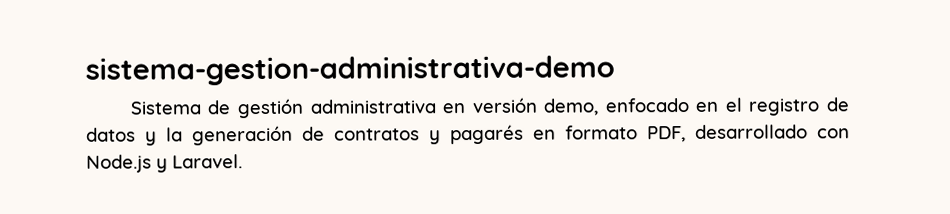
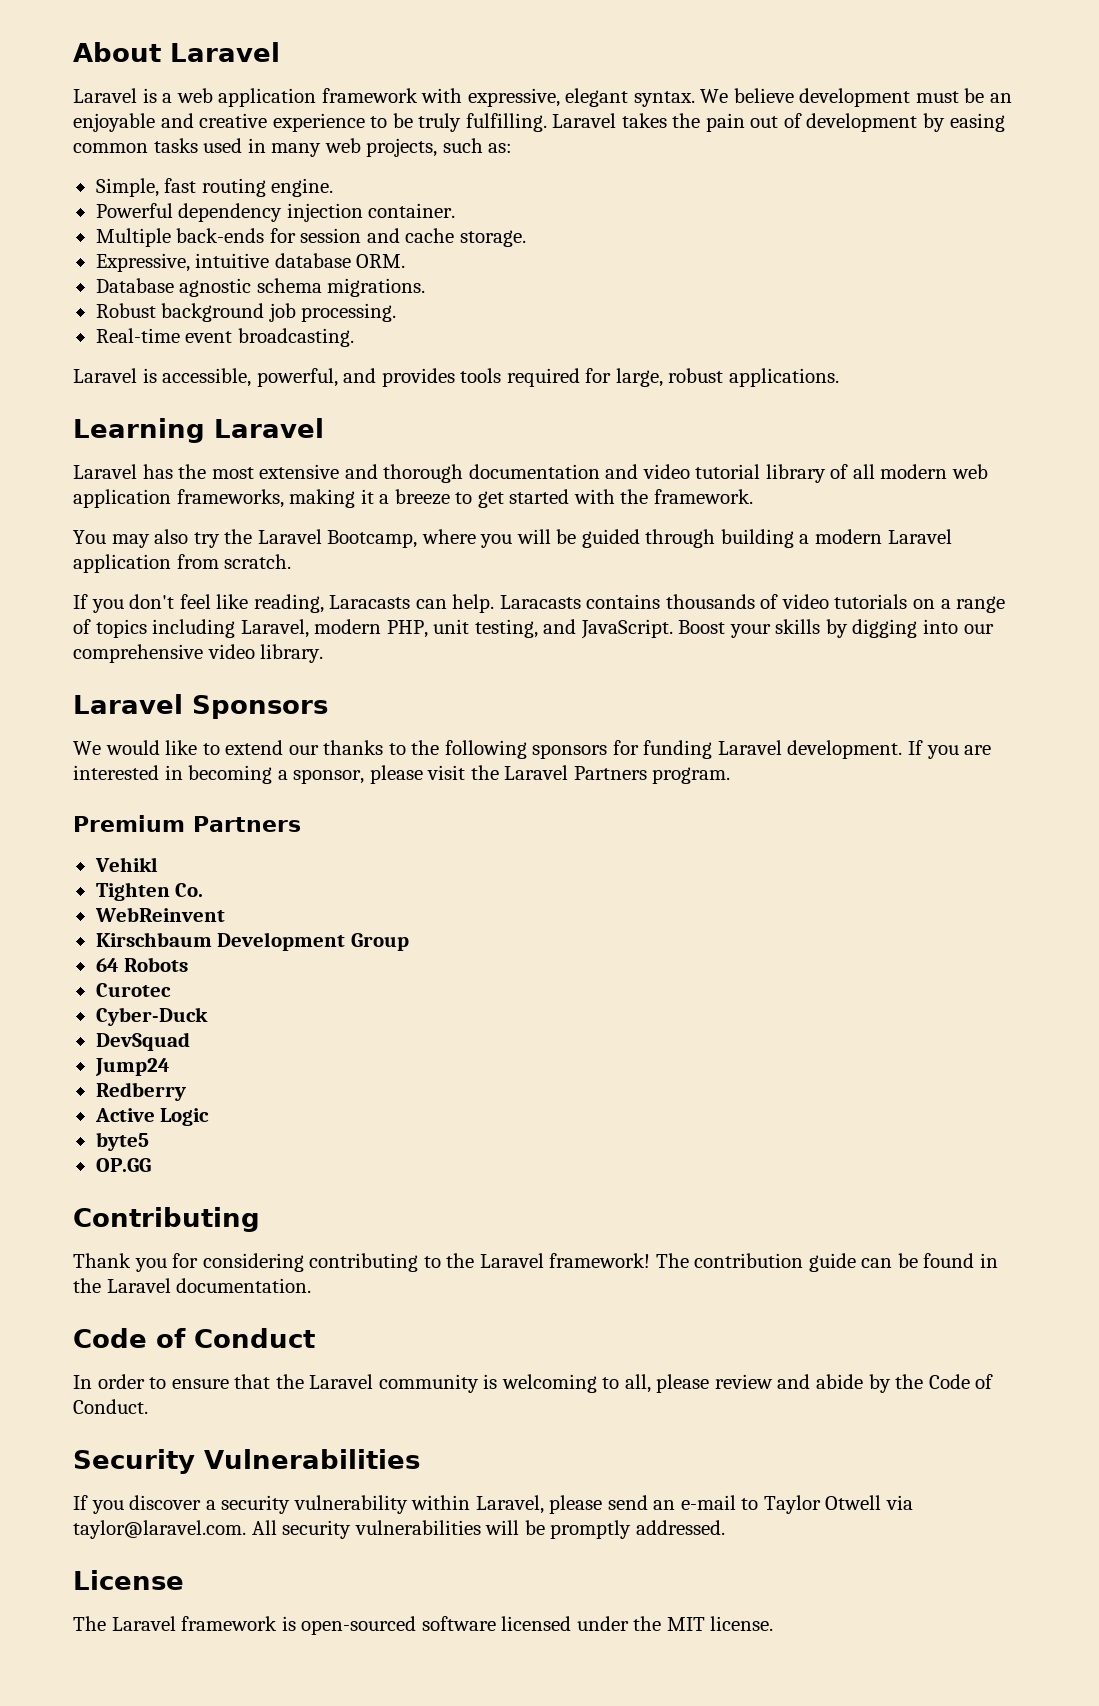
- sistema-gestion-administrativa-demo
- Sistema de gestión administrativa en versión demo, enfocado en el registro de datos y la generación de contratos y pagarés en formato PDF, desarrollado con Node.js y Laravel.
+ About Laravel
+ Laravel is a web application framework with expressive, elegant syntax. We believe development must be an enjoyable and creative experience to be truly fulfilling. Laravel takes the pain out of development by easing common tasks used in many web projects, such as:
+ Simple, fast routing engine.
+ Powerful dependency injection container.
+ Multiple back-ends for session and cache storage.
+ Expressive, intuitive database ORM.
+ Database agnostic schema migrations.
+ Robust background job processing.
+ Real-time event broadcasting.
+ Laravel is accessible, powerful, and provides tools required for large, robust applications.
+ Learning Laravel
+ Laravel has the most extensive and thorough documentation and video tutorial library of all modern web application frameworks, making it a breeze to get started with the framework.
+ You may also try the Laravel Bootcamp, where you will be guided through building a modern Laravel application from scratch.
+ If you don't feel like reading, Laracasts can help. Laracasts contains thousands of video tutorials on a range of topics including Laravel, modern PHP, unit testing, and JavaScript. Boost your skills by digging into our comprehensive video library.
+ Laravel Sponsors
+ We would like to extend our thanks to the following sponsors for funding Laravel development. If you are interested in becoming a sponsor, please visit the Laravel Partners program.
+ Premium Partners
+ Vehikl
+ Tighten Co.
+ WebReinvent
+ Kirschbaum Development Group
+ 64 Robots
+ Curotec
+ Cyber-Duck
+ DevSquad
+ Jump24
+ Redberry
+ Active Logic
+ byte5
+ OP.GG
+ Contributing
+ Thank you for considering contributing to the Laravel framework! The contribution guide can be found in the Laravel documentation.
+ Code of Conduct
+ In order to ensure that the Laravel community is welcoming to all, please review and abide by the Code of Conduct.
+ Security Vulnerabilities
+ If you discover a security vulnerability within Laravel, please send an e-mail to Taylor Otwell via taylor@laravel.com. All security vulnerabilities will be promptly addressed.
+ License
+ The Laravel framework is open-sourced software licensed under the MIT license.

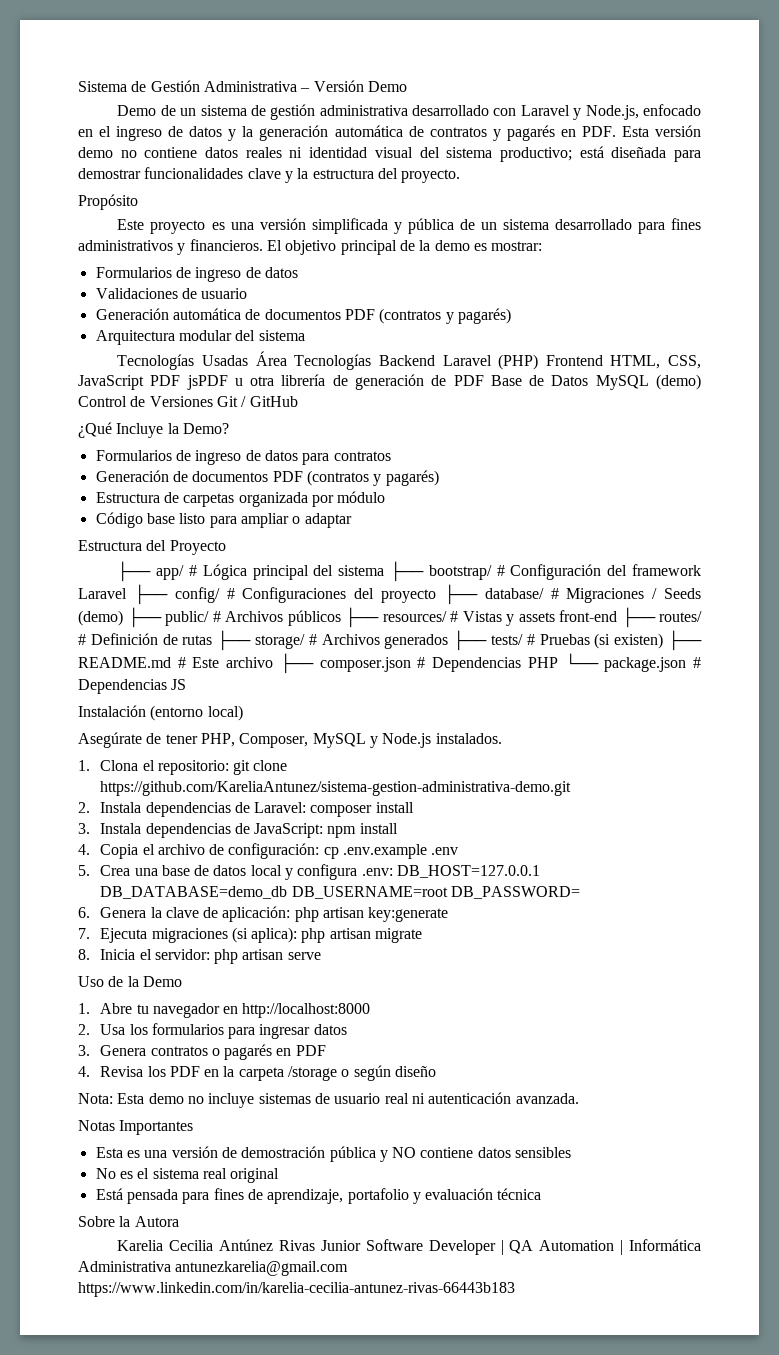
- About Laravel
- Laravel is a web application framework with expressive, elegant syntax. We believe development must be an enjoyable and creative experience to be truly fulfilling. Laravel takes the pain out of development by easing common tasks used in many web projects, such as:
- Simple, fast routing engine.
- Powerful dependency injection container.
- Multiple back-ends for session and cache storage.
- Expressive, intuitive database ORM.
- Database agnostic schema migrations.
- Robust background job processing.
- Real-time event broadcasting.
- Laravel is accessible, powerful, and provides tools required for large, robust applications.
- Learning Laravel
- Laravel has the most extensive and thorough documentation and video tutorial library of all modern web application frameworks, making it a breeze to get started with the framework.
- You may also try the Laravel Bootcamp, where you will be guided through building a modern Laravel application from scratch.
- If you don't feel like reading, Laracasts can help. Laracasts contains thousands of video tutorials on a range of topics including Laravel, modern PHP, unit testing, and JavaScript. Boost your skills by digging into our comprehensive video library.
- Laravel Sponsors
- We would like to extend our thanks to the following sponsors for funding Laravel development. If you are interested in becoming a sponsor, please visit the Laravel Partners program.
- Premium Partners
- Vehikl
- Tighten Co.
- WebReinvent
- Kirschbaum Development Group
- 64 Robots
- Curotec
- Cyber-Duck
- DevSquad
- Jump24
- Redberry
- Active Logic
- byte5
- OP.GG
- Contributing
- Thank you for considering contributing to the Laravel framework! The contribution guide can be found in the Laravel documentation.
- Code of Conduct
- In order to ensure that the Laravel community is welcoming to all, please review and abide by the Code of Conduct.
- Security Vulnerabilities
- If you discover a security vulnerability within Laravel, please send an e-mail to Taylor Otwell via taylor@laravel.com. All security vulnerabilities will be promptly addressed.
- License
- The Laravel framework is open-sourced software licensed under the MIT license.
+ Sistema de Gestión Administrativa – Versión Demo
+ Demo de un sistema de gestión administrativa desarrollado con Laravel y Node.js, enfocado en el ingreso de datos y la generación automática de contratos y pagarés en PDF. Esta versión demo no contiene datos reales ni identidad visual del sistema productivo; está diseñada para demostrar funcionalidades clave y la estructura del proyecto.
+ Propósito
+ Este proyecto es una versión simplificada y pública de un sistema desarrollado para fines administrativos y financieros. El objetivo principal de la demo es mostrar:
+ Formularios de ingreso de datos
+ Validaciones de usuario
+ Generación automática de documentos PDF (contratos y pagarés)
+ Arquitectura modular del sistema
+ Tecnologías Usadas Área Tecnologías Backend Laravel (PHP) Frontend HTML, CSS, JavaScript PDF jsPDF u otra librería de generación de PDF Base de Datos MySQL (demo) Control de Versiones Git / GitHub
+ ¿Qué Incluye la Demo?
+ Formularios de ingreso de datos para contratos
+ Generación de documentos PDF (contratos y pagarés)
+ Estructura de carpetas organizada por módulo
+ Código base listo para ampliar o adaptar
+ Estructura del Proyecto
+ ├── app/ # Lógica principal del sistema ├── bootstrap/ # Configuración del framework Laravel ├── config/ # Configuraciones del proyecto ├── database/ # Migraciones / Seeds (demo) ├── public/ # Archivos públicos ├── resources/ # Vistas y assets front-end ├── routes/ # Definición de rutas ├── storage/ # Archivos generados ├── tests/ # Pruebas (si existen) ├── README.md # Este archivo ├── composer.json # Dependencias PHP └── package.json # Dependencias JS
+ Instalación (entorno local)
+ Asegúrate de tener PHP, Composer, MySQL y Node.js instalados.
+ 1. Clona el repositorio: git clone https://github.com/KareliaAntunez/sistema-gestion-administrativa-demo.git
+ 2. Instala dependencias de Laravel: composer install
+ 3. Instala dependencias de JavaScript: npm install
+ 4. Copia el archivo de configuración: cp .env.example .env
+ 5. Crea una base de datos local y configura .env: DB_HOST=127.0.0.1 DB_DATABASE=demo_db DB_USERNAME=root DB_PASSWORD=
+ 6. Genera la clave de aplicación: php artisan key:generate
+ 7. Ejecuta migraciones (si aplica): php artisan migrate
+ 8. Inicia el servidor: php artisan serve
+ Uso de la Demo
+ 1. Abre tu navegador en http://localhost:8000
+ 2. Usa los formularios para ingresar datos
+ 3. Genera contratos o pagarés en PDF
+ 4. Revisa los PDF en la carpeta /storage o según diseño
+ Nota: Esta demo no incluye sistemas de usuario real ni autenticación avanzada.
+ Notas Importantes
+ Esta es una versión de demostración pública y NO contiene datos sensibles
+ No es el sistema real original
+ Está pensada para fines de aprendizaje, portafolio y evaluación técnica
+ Sobre la Autora
+ Karelia Cecilia Antúnez Rivas Junior Software Developer | QA Automation | Informática Administrativa antunezkarelia@gmail.com https://www.linkedin.com/in/karelia-cecilia-antunez-rivas-66443b183

